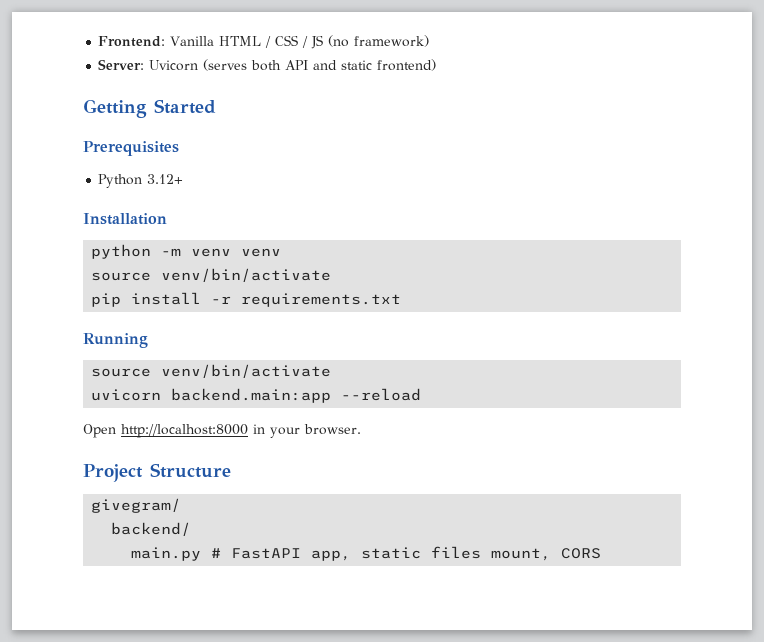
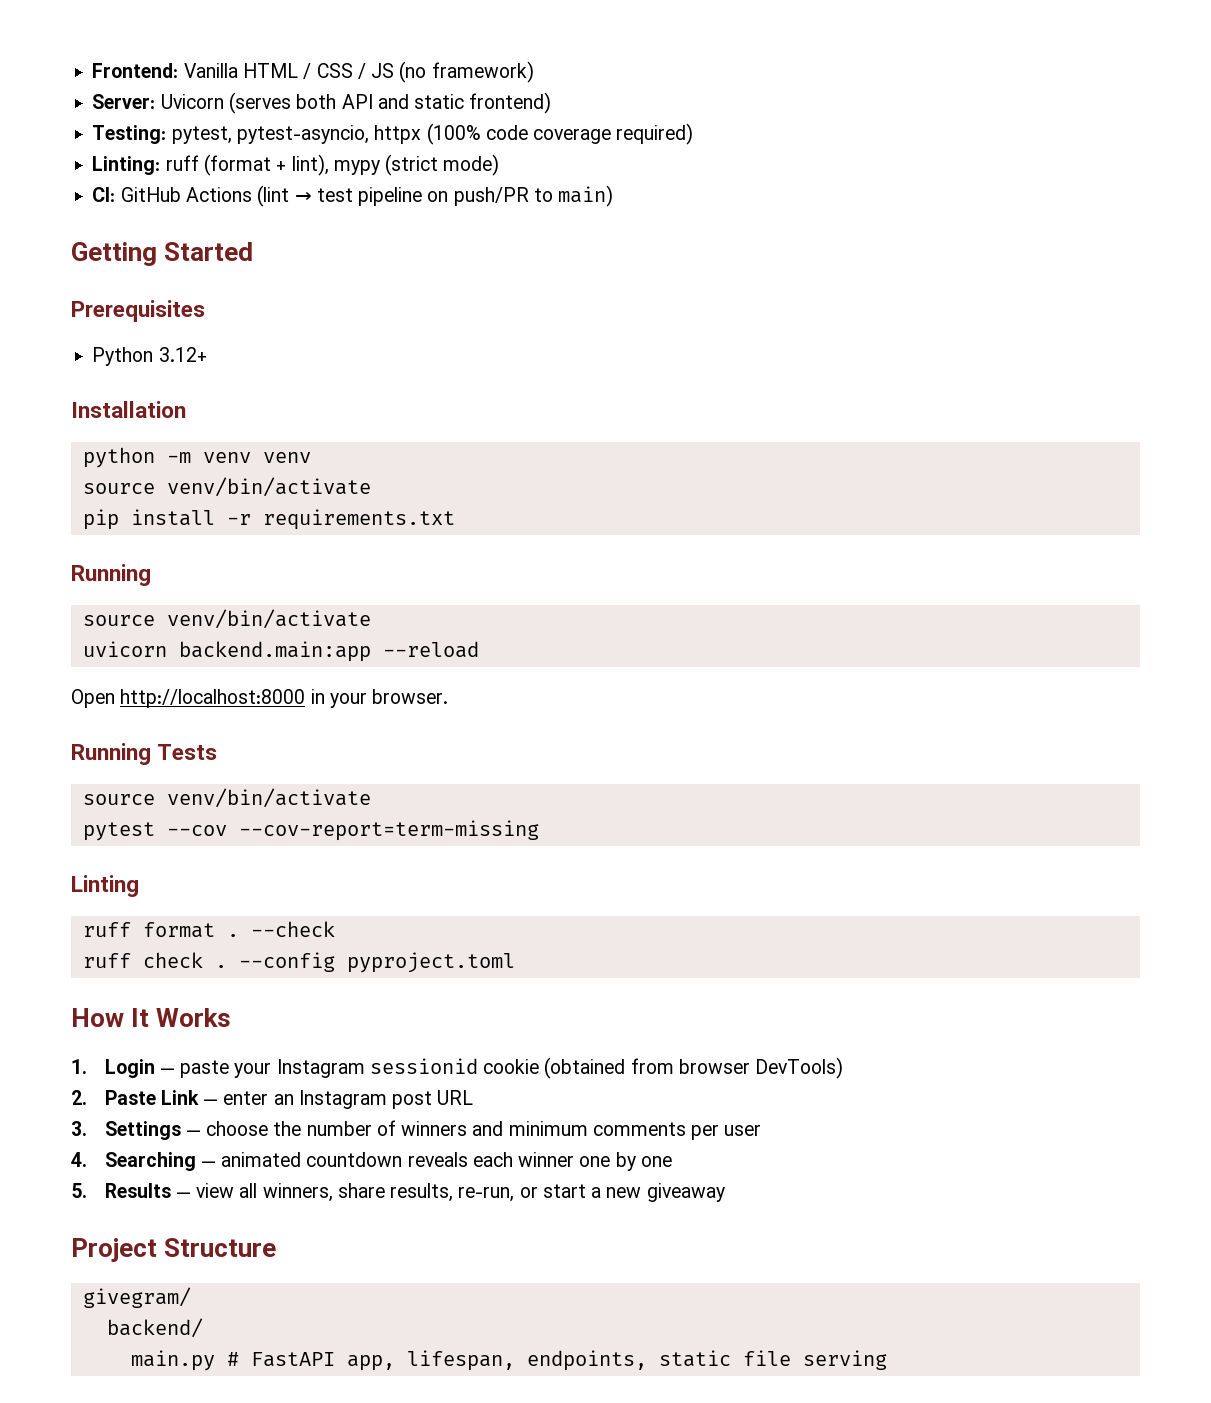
+ Testing: pytest, pytest-asyncio, httpx (100% code coverage required)
+ Linting: ruff (format + lint), mypy (strict mode)
+ CI: GitHub Actions (lint → test pipeline on push/PR to main)
+ Running Tests
+ source venv/bin/activate
+ pytest --cov --cov-report=term-missing
+ Linting
+ ruff format . --check
+ ruff check . --config pyproject.toml
+ How It Works
+ 1. Login — paste your Instagram sessionid cookie (obtained from browser DevTools)
+ 2. Paste Link — enter an Instagram post URL
+ 3. Settings — choose the number of winners and minimum comments per user
+ 4. Searching — animated countdown reveals each winner one by one
+ 5. Results — view all winners, share results, re-run, or start a new giveaway
- main.py # FastAPI app, static files mount, CORS
+ main.py # FastAPI app, lifespan, endpoints, static file serving

